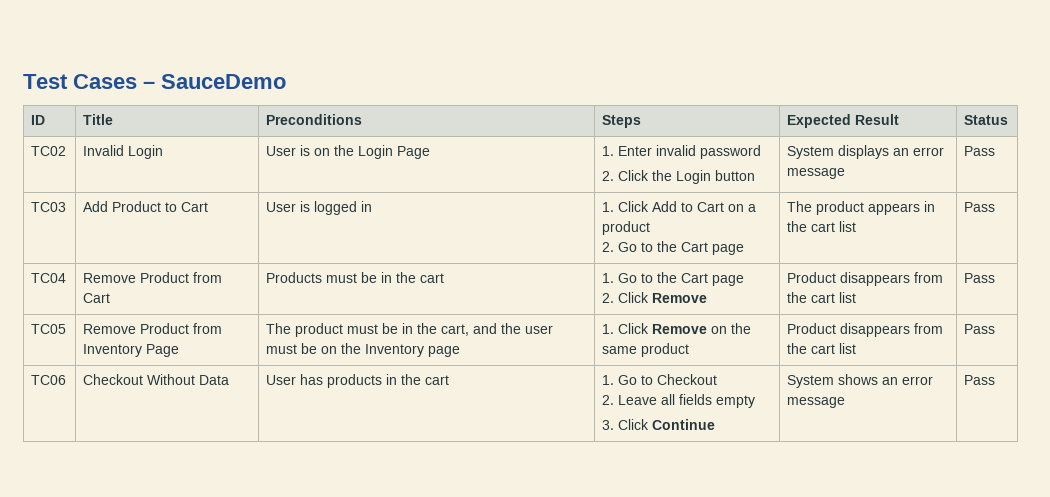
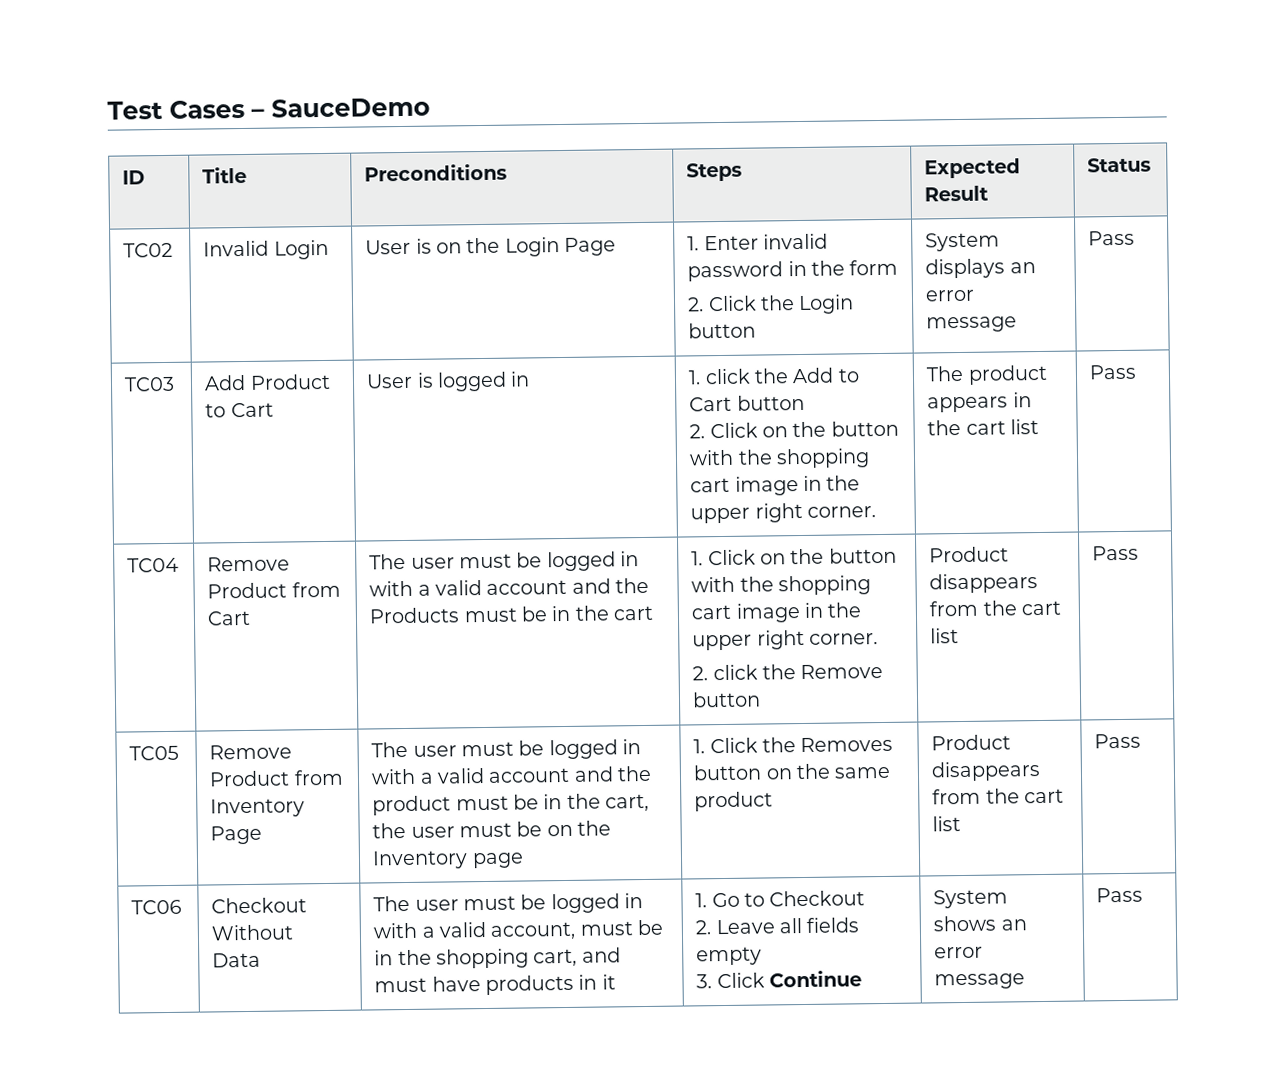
- TC02 | Invalid Login | User is on the Login Page | 1. Enter invalid password
+ TC02 | Invalid Login | User is on the Login Page | 1. Enter invalid password in the form
- TC03 | Add Product to Cart | User is logged in | 1. Click Add to Cart on a product
- 2. Go to the Cart page | The product appears in the cart list | Pass
+ TC03 | Add Product to Cart | User is logged in | 1. click the Add to Cart button
+ 2. Click on the button with the shopping cart image in the upper right corner. | The product appears in the cart list | Pass
- Products must be in the cart
+ The user must be logged in with a valid account and the Products must be in the cart
- 1. Go to the Cart page
- 2. Click Remove
+ 1. Click on the button with the shopping cart image in the upper right corner.
+ 2. click the Remove button
- The product must be in the cart, and the user must be on the Inventory page
+ The user must be logged in with a valid account and the product must be in the cart, the user must be on the Inventory page
- 1. Click Remove on the same product
+ 1. Click the Removes button on the same product
- User has products in the cart
+ The user must be logged in with a valid account, must be in the shopping cart, and must have products in it

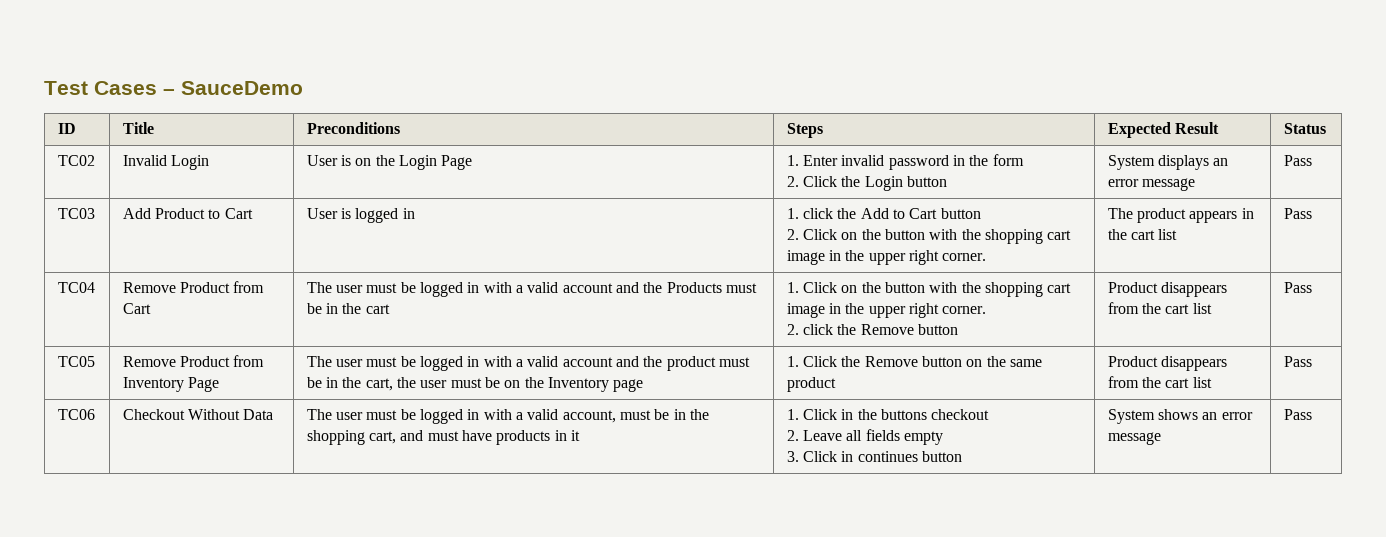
- 1. Click the Removes button on the same product
+ 1. Click the Remove button on the same product
- 1. Go to Checkout
+ 1. Click in the buttons checkout
- 3. Click Continue
+ 3. Click in continues button

